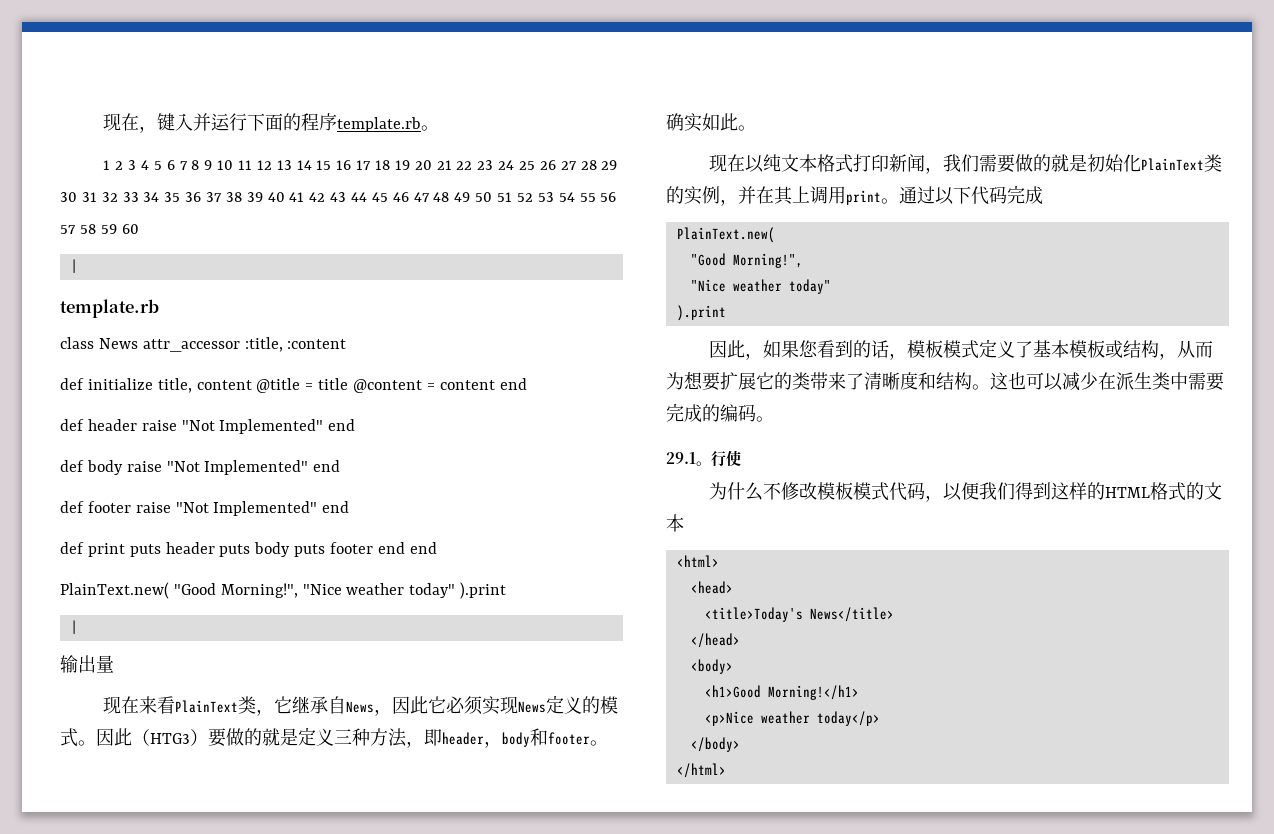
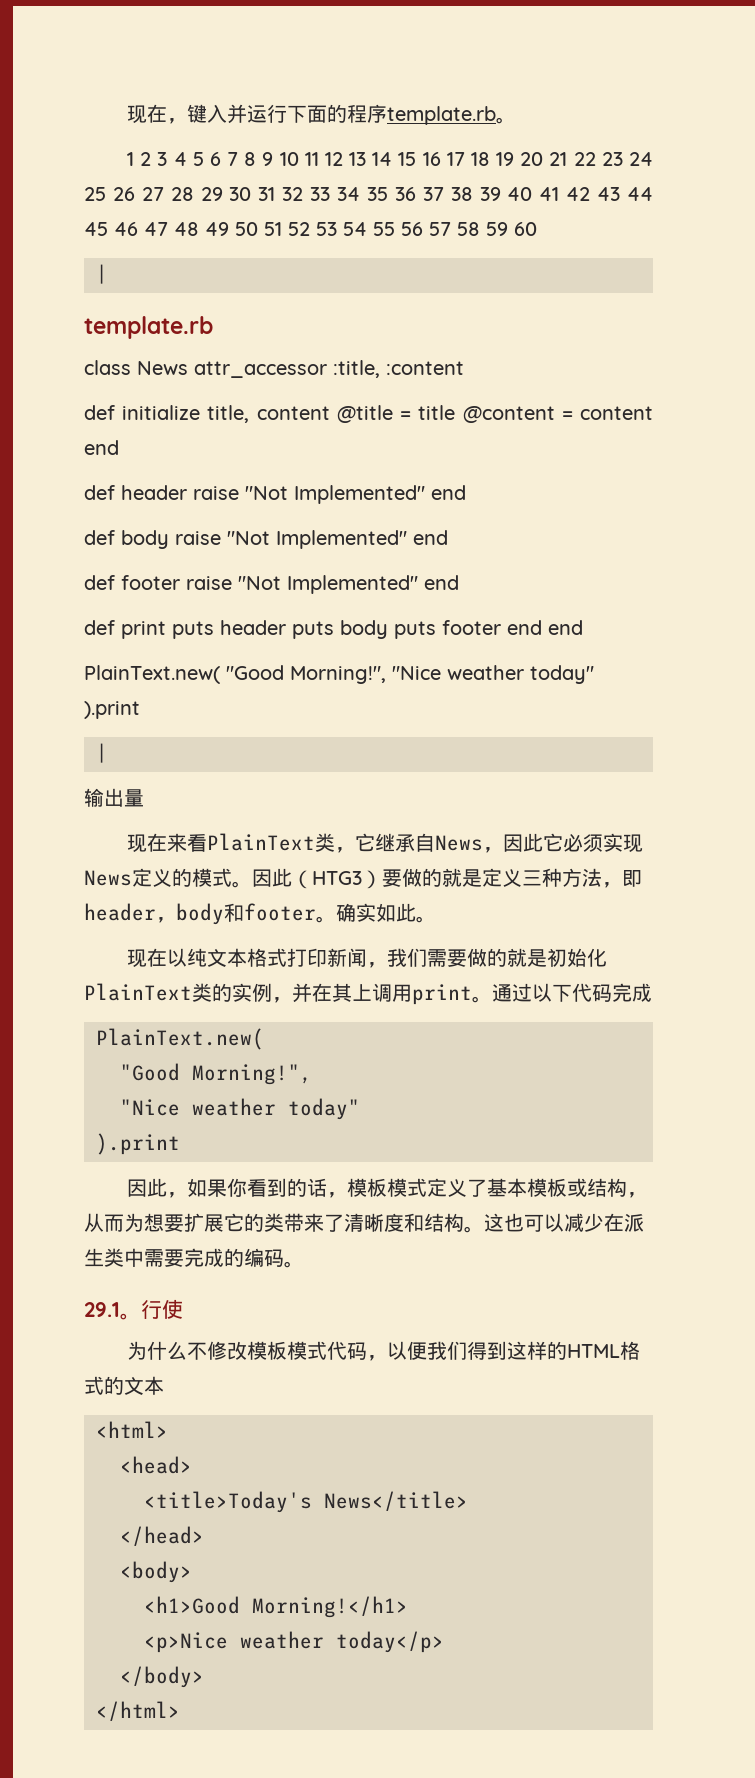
- 因此，如果您看到的话，模板模式定义了基本模板或结构，从而为想要扩展它的类带来了清晰度和结构。
+ 因此，如果你看到的话，模板模式定义了基本模板或结构，从而为想要扩展它的类带来了清晰度和结构。

